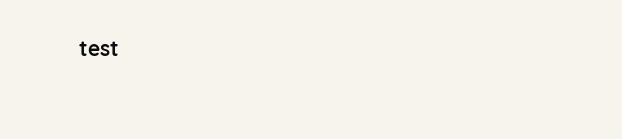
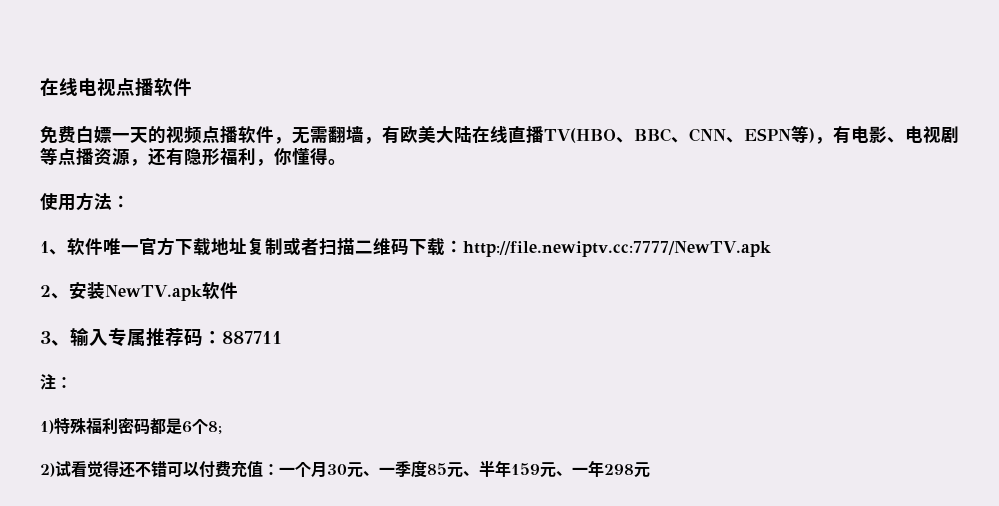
- test
+ 在线电视点播软件
+ 免费白嫖一天的视频点播软件，无需翻墙，有欧美大陆在线直播TV(HBO、BBC、CNN、ESPN等)，有电影、电视剧等点播资源，还有隐形福利，你懂得。
+ 使用方法：
+ 1、软件唯一官方下载地址复制或者扫描二维码下载：http://file.newiptv.cc:7777/NewTV.apk
+ 2、安装NewTV.apk软件
+ 3、输入专属推荐码：887711
+ 注：
+ 1)特殊福利密码都是6个8;
+ 2)试看觉得还不错可以付费充值：一个月30元、一季度85元、半年159元、一年298元

